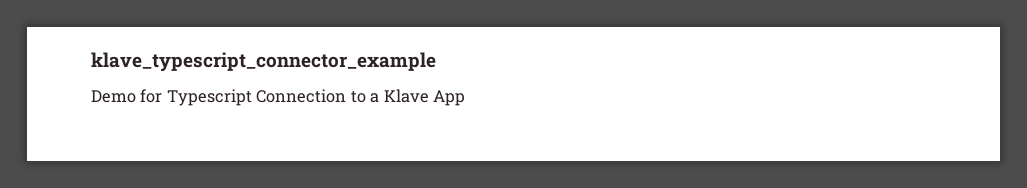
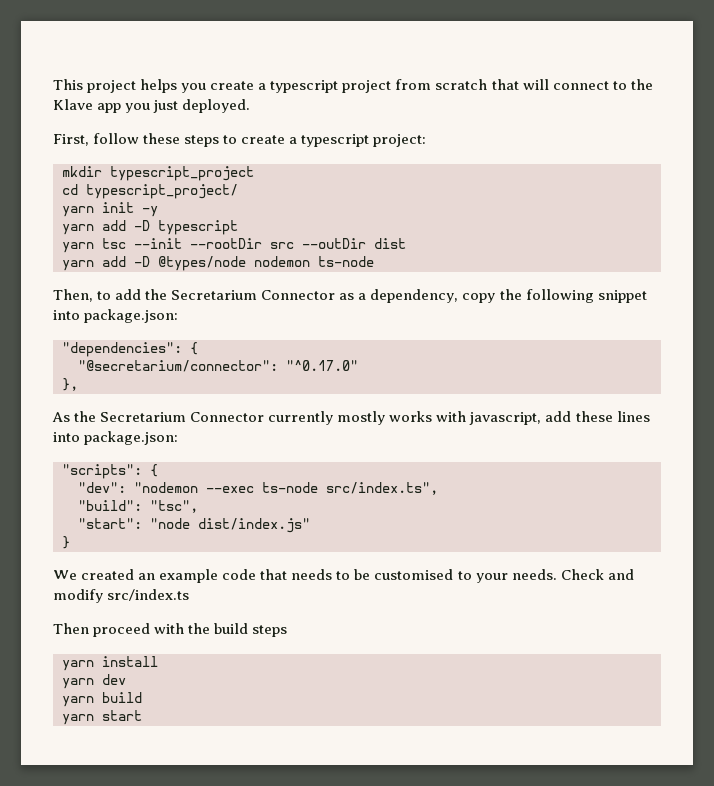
- klave_typescript_connector_example
- Demo for Typescript Connection to a Klave App
+ This project helps you create a typescript project from scratch that will connect to the Klave app you just deployed.
+ First, follow these steps to create a typescript project:
+ mkdir typescript_project
+ cd typescript_project/
+ yarn init -y
+ yarn add -D typescript
+ yarn tsc --init --rootDir src --outDir dist
+ yarn add -D @types/node nodemon ts-node
+ Then, to add the Secretarium Connector as a dependency, copy the following snippet into package.json:
+ "dependencies": {
+ "@secretarium/connector": "^0.17.0"
+ },
+ As the Secretarium Connector currently mostly works with javascript, add these lines into package.json:
+ "scripts": {
+ "dev": "nodemon --exec ts-node src/index.ts",
+ "build": "tsc",
+ "start": "node dist/index.js"
+ }
+ We created an example code that needs to be customised to your needs. Check and modify src/index.ts
+ Then proceed with the build steps
+ yarn install
+ yarn dev
+ yarn build
+ yarn start

